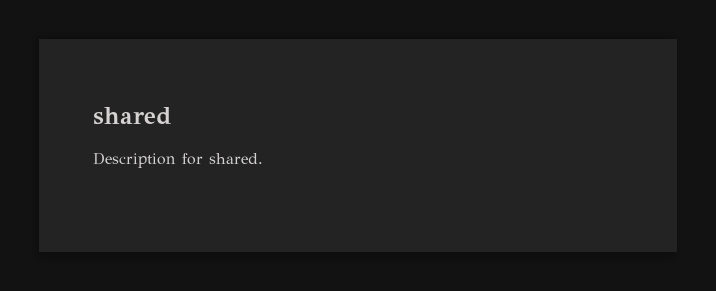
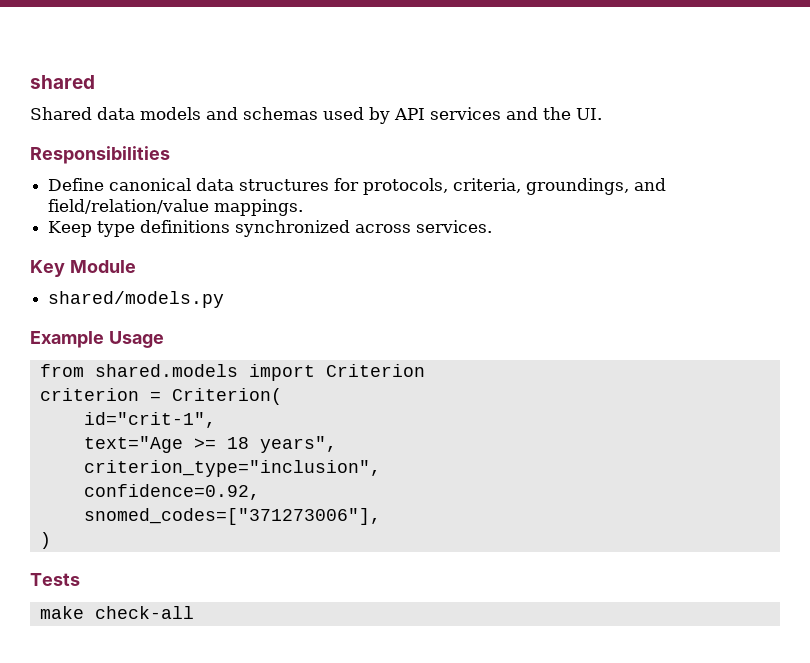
- Description for shared.
+ Shared data models and schemas used by API services and the UI.
+ Responsibilities
+ Define canonical data structures for protocols, criteria, groundings, and field/relation/value mappings.
+ Keep type definitions synchronized across services.
+ Key Module
+ shared/models.py
+ Example Usage
+ from shared.models import Criterion
+ criterion = Criterion(
+ id="crit-1",
+ text="Age >= 18 years",
+ criterion_type="inclusion",
+ confidence=0.92,
+ snomed_codes=["371273006"],
+ )
+ Tests
+ make check-all

